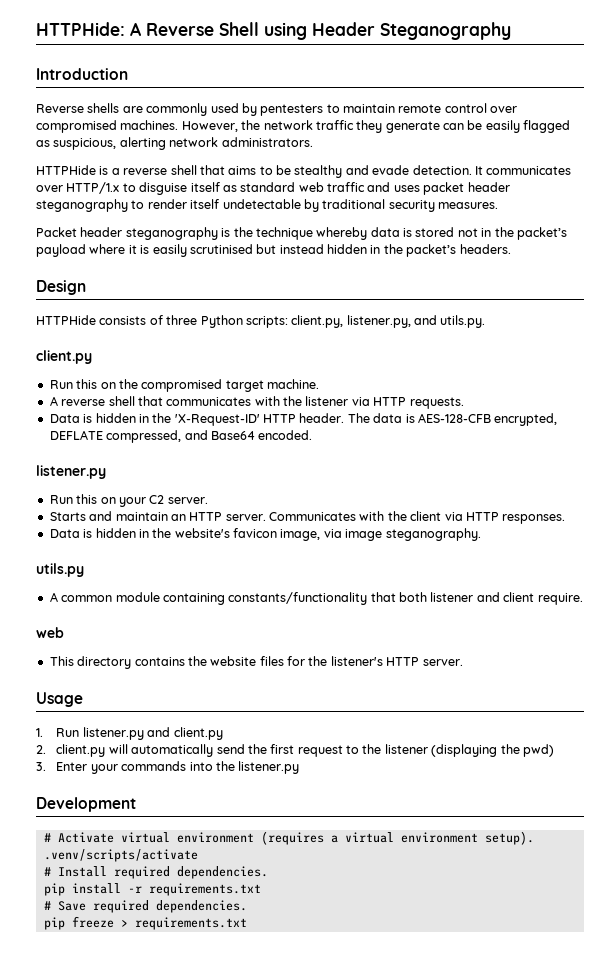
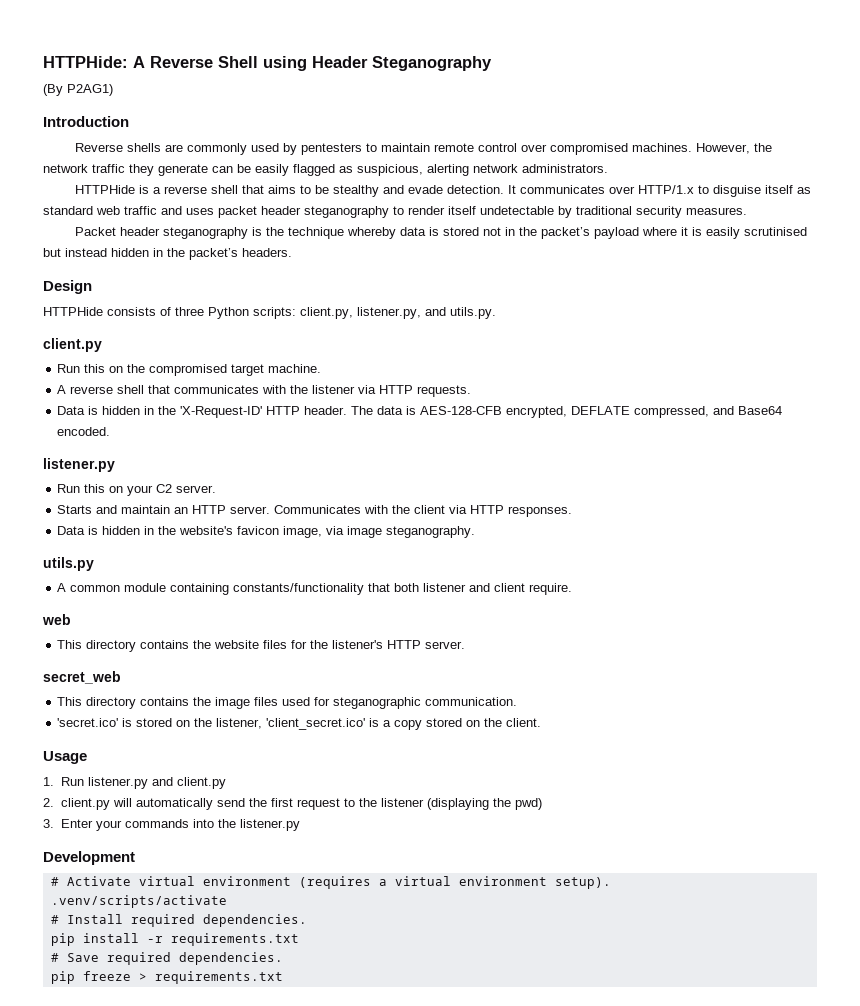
+ (By P2AG1)
+ secret_web
+ This directory contains the image files used for steganographic communication.
+ 'secret.ico' is stored on the listener, 'client_secret.ico' is a copy stored on the client.

